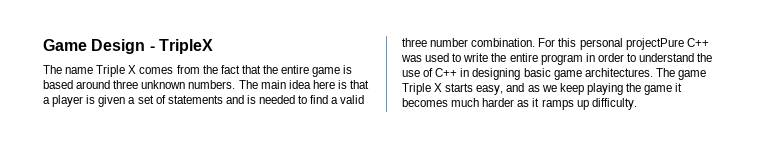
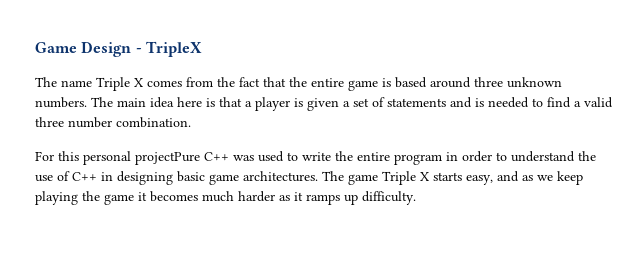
- The main idea here is that a player is given a set of statements and is needed to find a valid three number combination. For this personal projectPure C++ was used to write the entire program in order to understand the use of C++ in designing basic game architectures.
+ The main idea here is that a player is given a set of statements and is needed to find a valid three number combination.
+ For this personal projectPure C++ was used to write the entire program in order to understand the use of C++ in designing basic game architectures.

